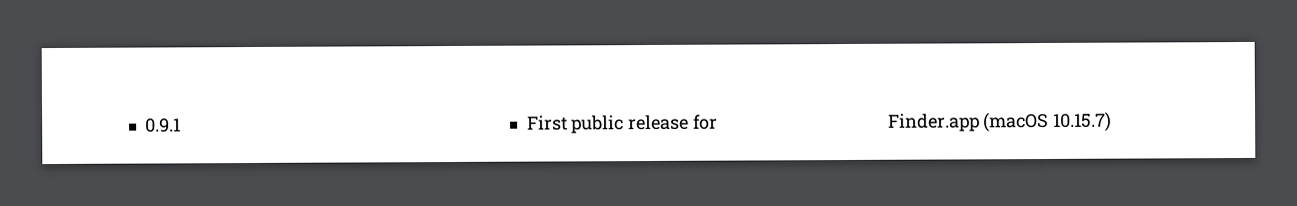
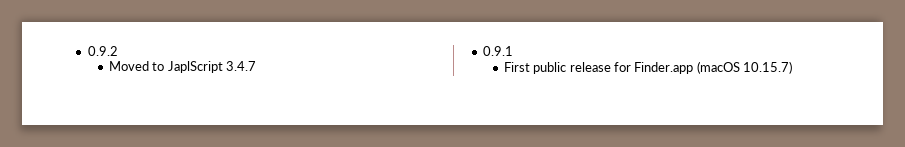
+ 0.9.2
+ Moved to JaplScript 3.4.7

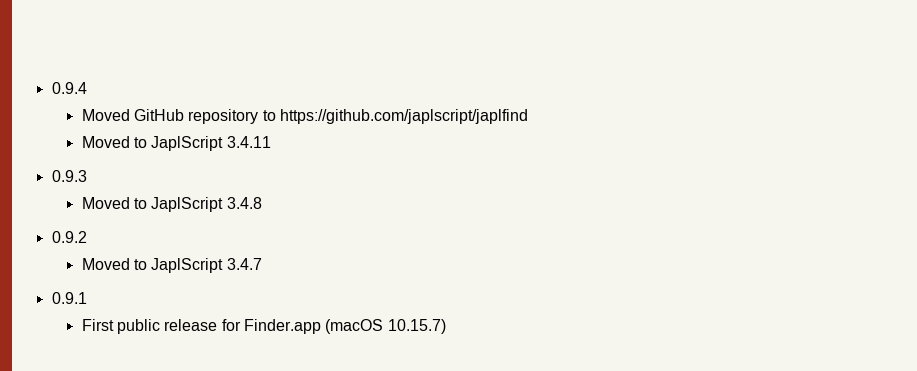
+ 0.9.4
+ Moved GitHub repository to https://github.com/japlscript/japlfind
+ Moved to JaplScript 3.4.11
+ 0.9.3
+ Moved to JaplScript 3.4.8

